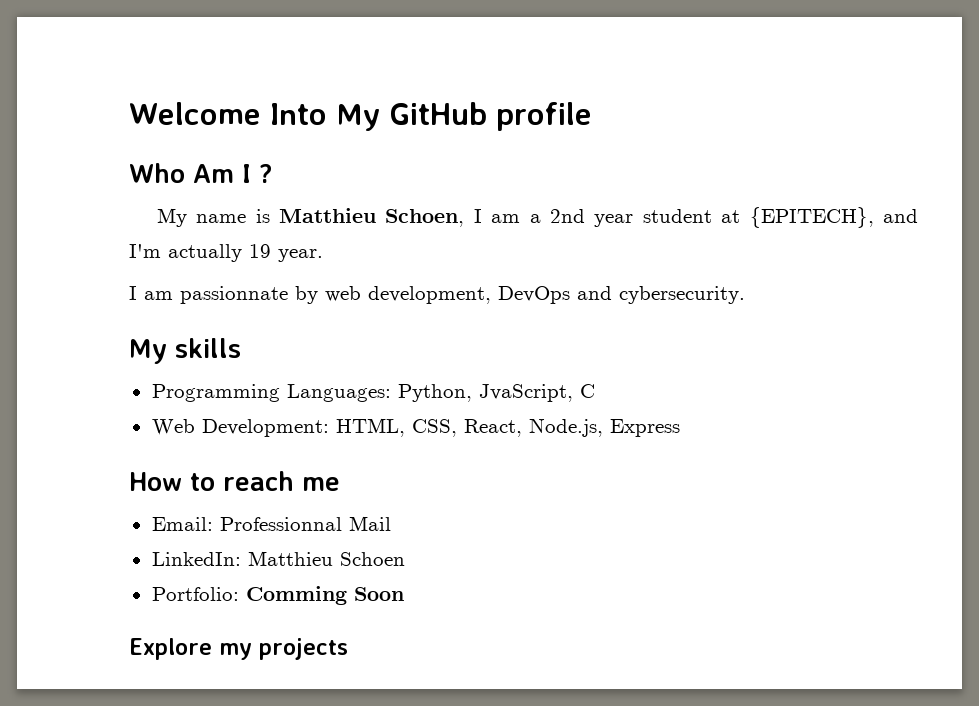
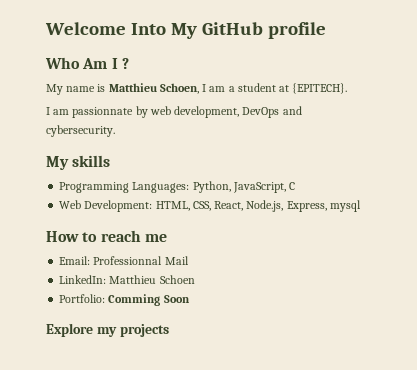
- My name is Matthieu Schoen, I am a 2nd year student at {EPITECH}, and I'm actually 19 year.
+ My name is Matthieu Schoen, I am a student at {EPITECH}.
- Programming Languages: Python, JvaScript, C
+ Programming Languages: Python, JavaScript, C
- Web Development: HTML, CSS, React, Node.js, Express
+ Web Development: HTML, CSS, React, Node.js, Express, mysql

